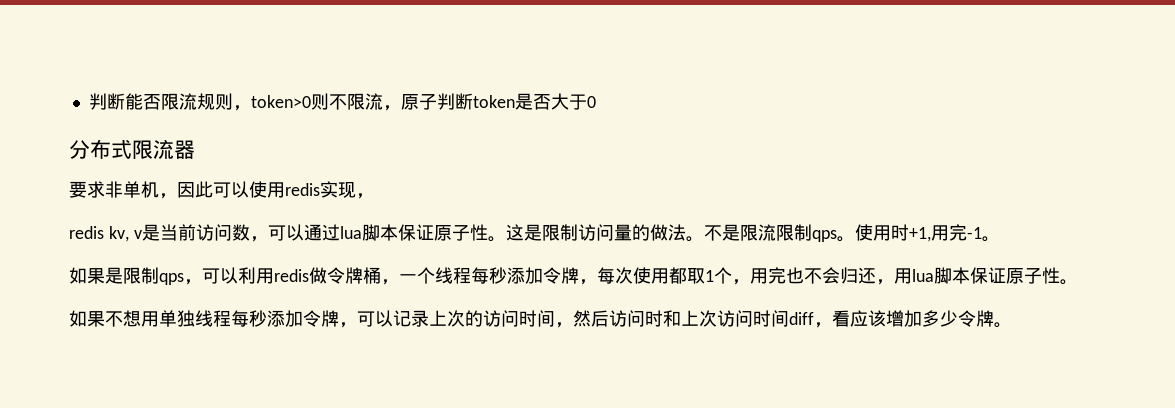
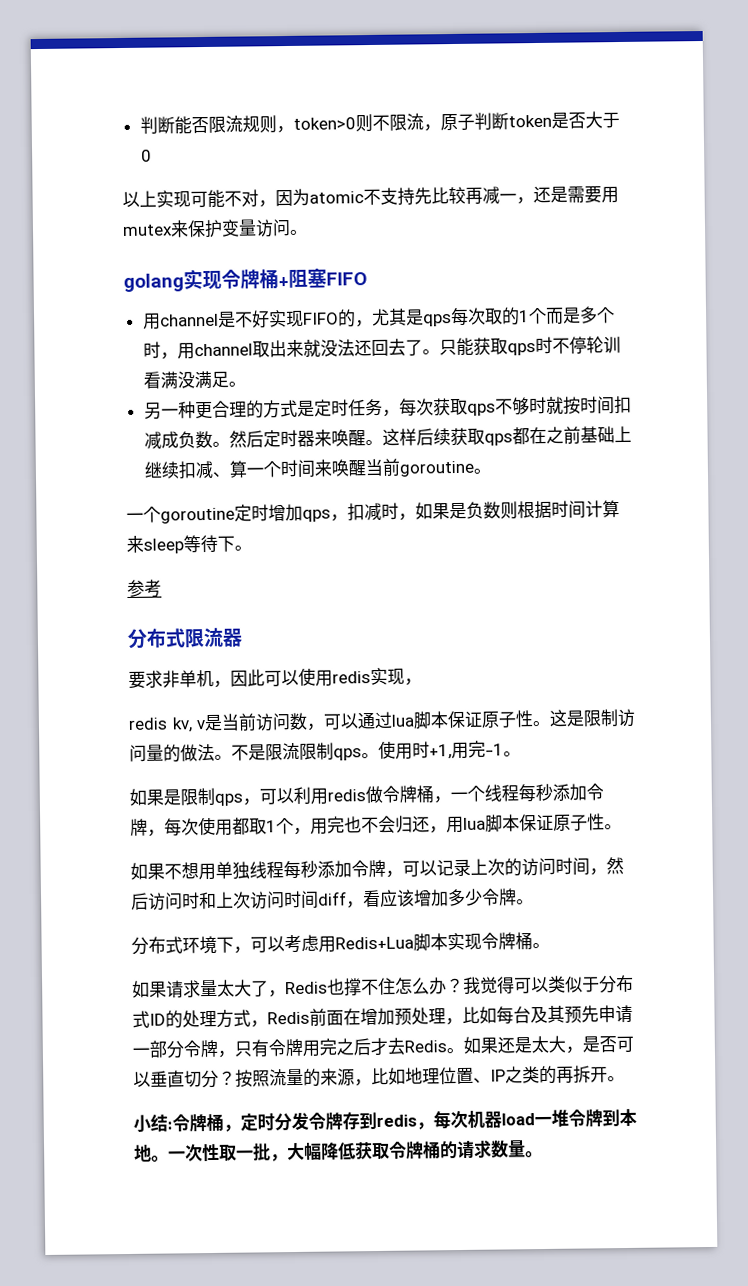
+ 以上实现可能不对，因为atomic不支持先比较再减一，还是需要用mutex来保护变量访问。
+ golang实现令牌桶+阻塞FIFO
+ 用channel是不好实现FIFO的，尤其是qps每次取的1个而是多个时，用channel取出来就没法还回去了。只能获取qps时不停轮训看满没满足。
+ 另一种更合理的方式是定时任务，每次获取qps不够时就按时间扣减成负数。然后定时器来唤醒。这样后续获取qps都在之前基础上继续扣减、算一个时间来唤醒当前goroutine。
+ 一个goroutine定时增加qps，扣减时，如果是负数则根据时间计算来sleep等待下。
+ 参考
+ 分布式环境下，可以考虑用Redis+Lua脚本实现令牌桶。
+ 如果请求量太大了，Redis也撑不住怎么办？我觉得可以类似于分布式ID的处理方式，Redis前面在增加预处理，比如每台及其预先申请一部分令牌，只有令牌用完之后才去Redis。如果还是太大，是否可以垂直切分？按照流量的来源，比如地理位置、IP之类的再拆开。
+ 小结:令牌桶，定时分发令牌存到redis，每次机器load一堆令牌到本地。一次性取一批，大幅降低获取令牌桶的请求数量。

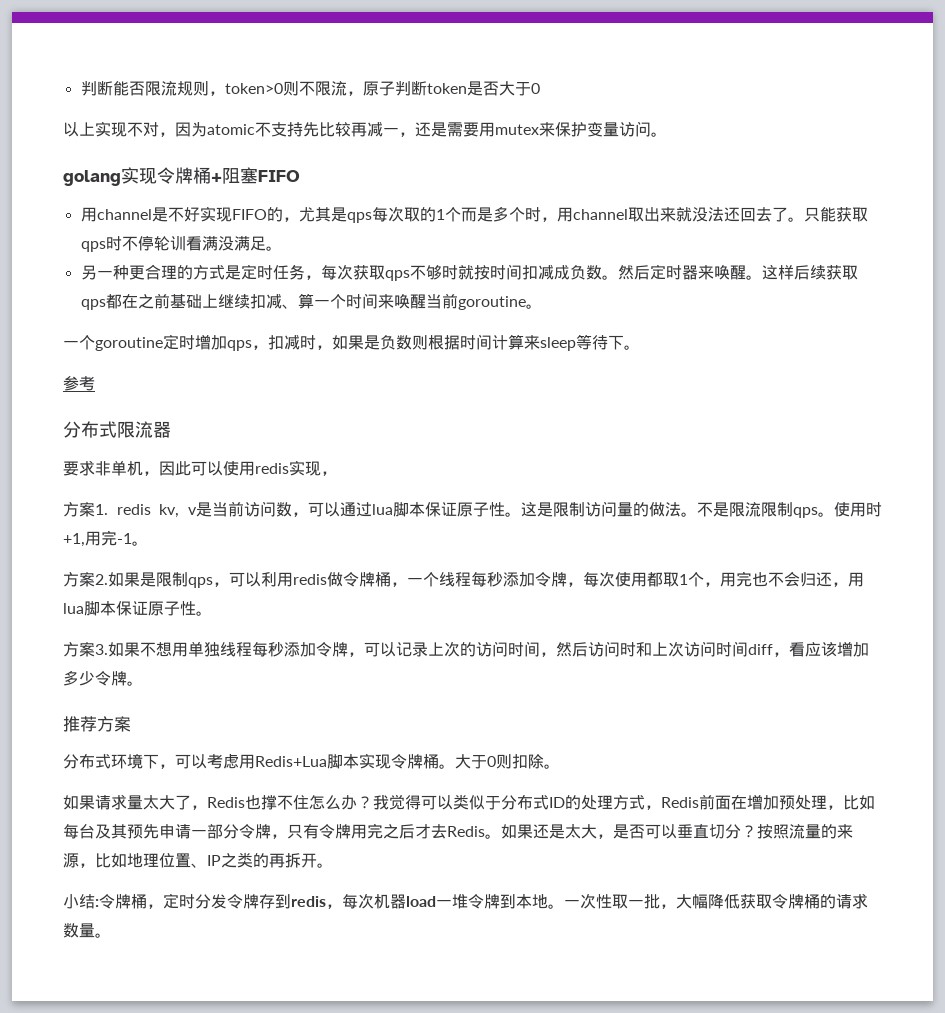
- 以上实现可能不对，因为atomic不支持先比较再减一，还是需要用mutex来保护变量访问。
+ 以上实现不对，因为atomic不支持先比较再减一，还是需要用mutex来保护变量访问。
- redis kv, v是当前访问数，可以通过lua脚本保证原子性。
+ 方案1. redis kv, v是当前访问数，可以通过lua脚本保证原子性。
- 如果是限制qps，可以利用redis做令牌桶，一个线程每秒添加令牌，每次使用都取1个，用完也不会归还，用lua脚本保证原子性。
+ 方案2.如果是限制qps，可以利用redis做令牌桶，一个线程每秒添加令牌，每次使用都取1个，用完也不会归还，用lua脚本保证原子性。
- 如果不想用单独线程每秒添加令牌，可以记录上次的访问时间，然后访问时和上次访问时间diff，看应该增加多少令牌。
+ 方案3.如果不想用单独线程每秒添加令牌，可以记录上次的访问时间，然后访问时和上次访问时间diff，看应该增加多少令牌。
+ 推荐方案
+ 大于0则扣除。

